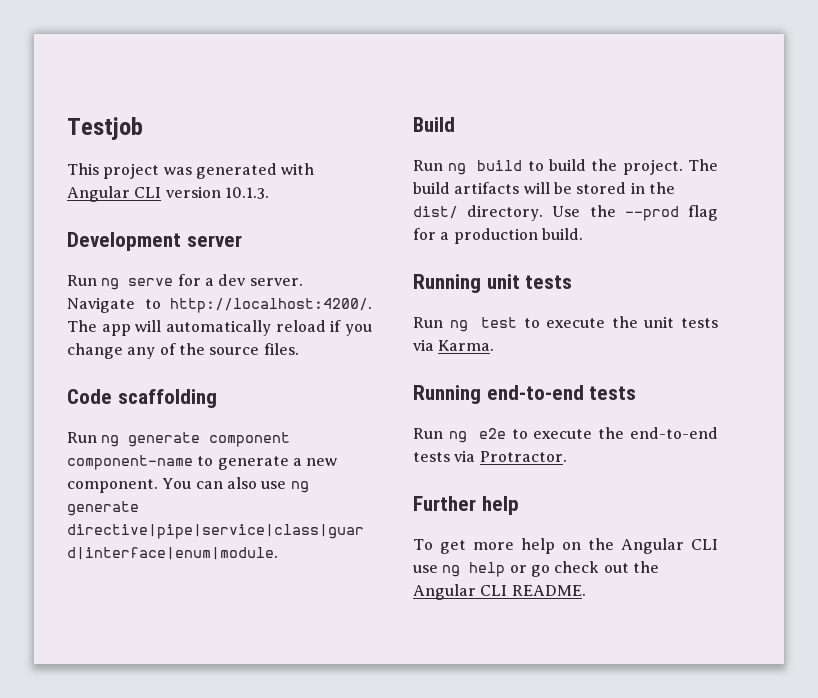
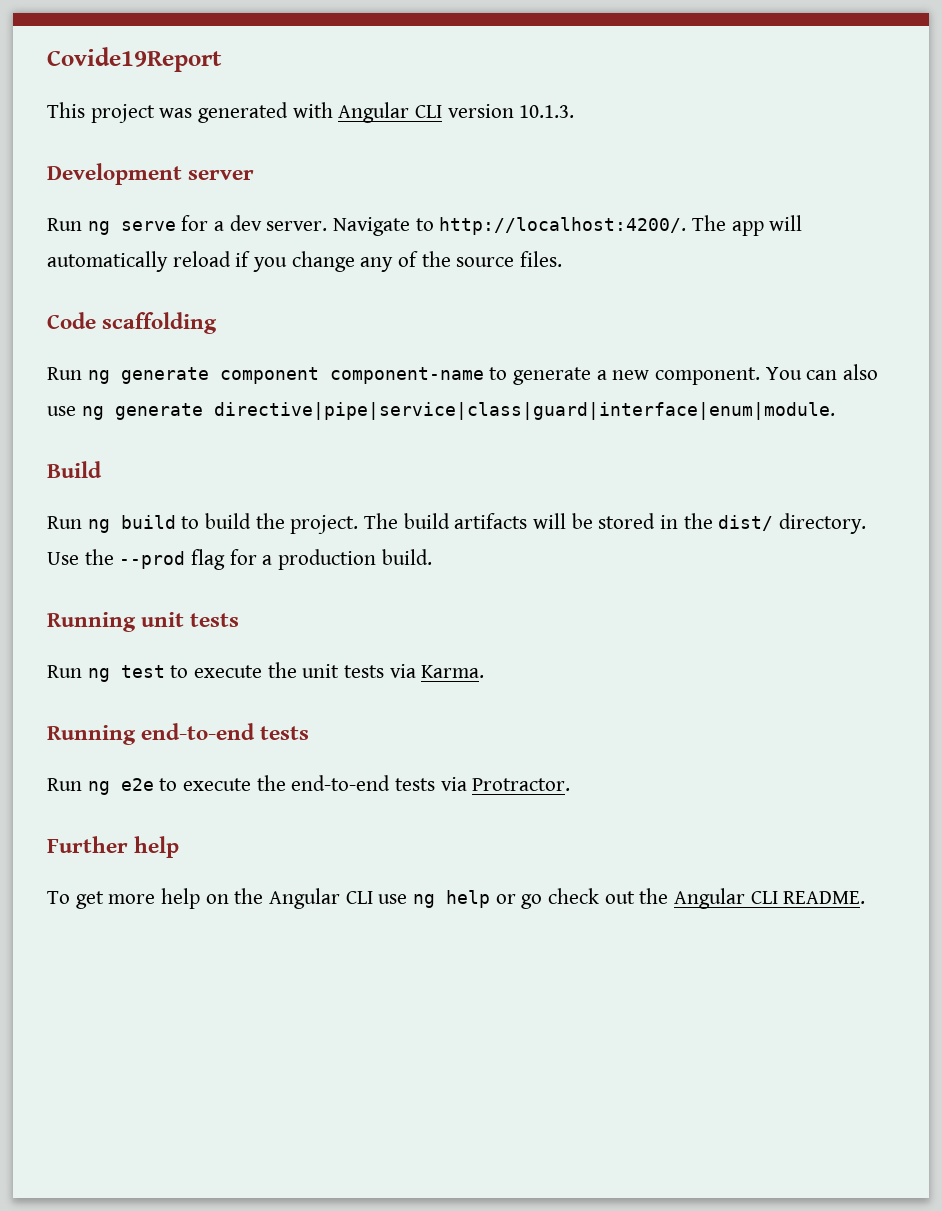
- Testjob
+ Covide19Report

